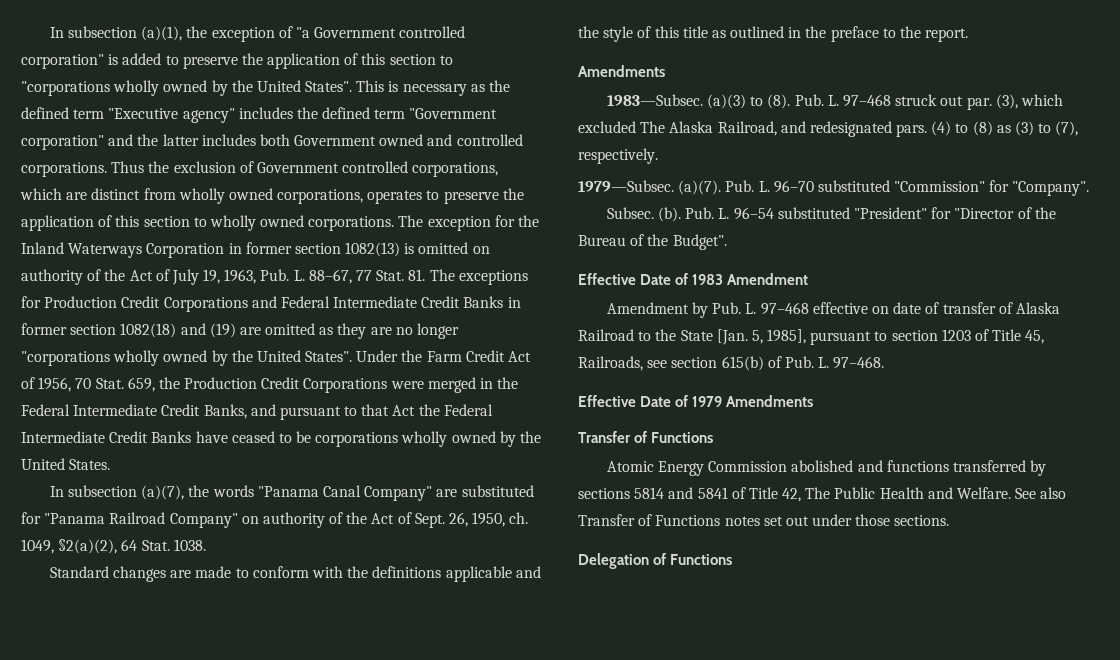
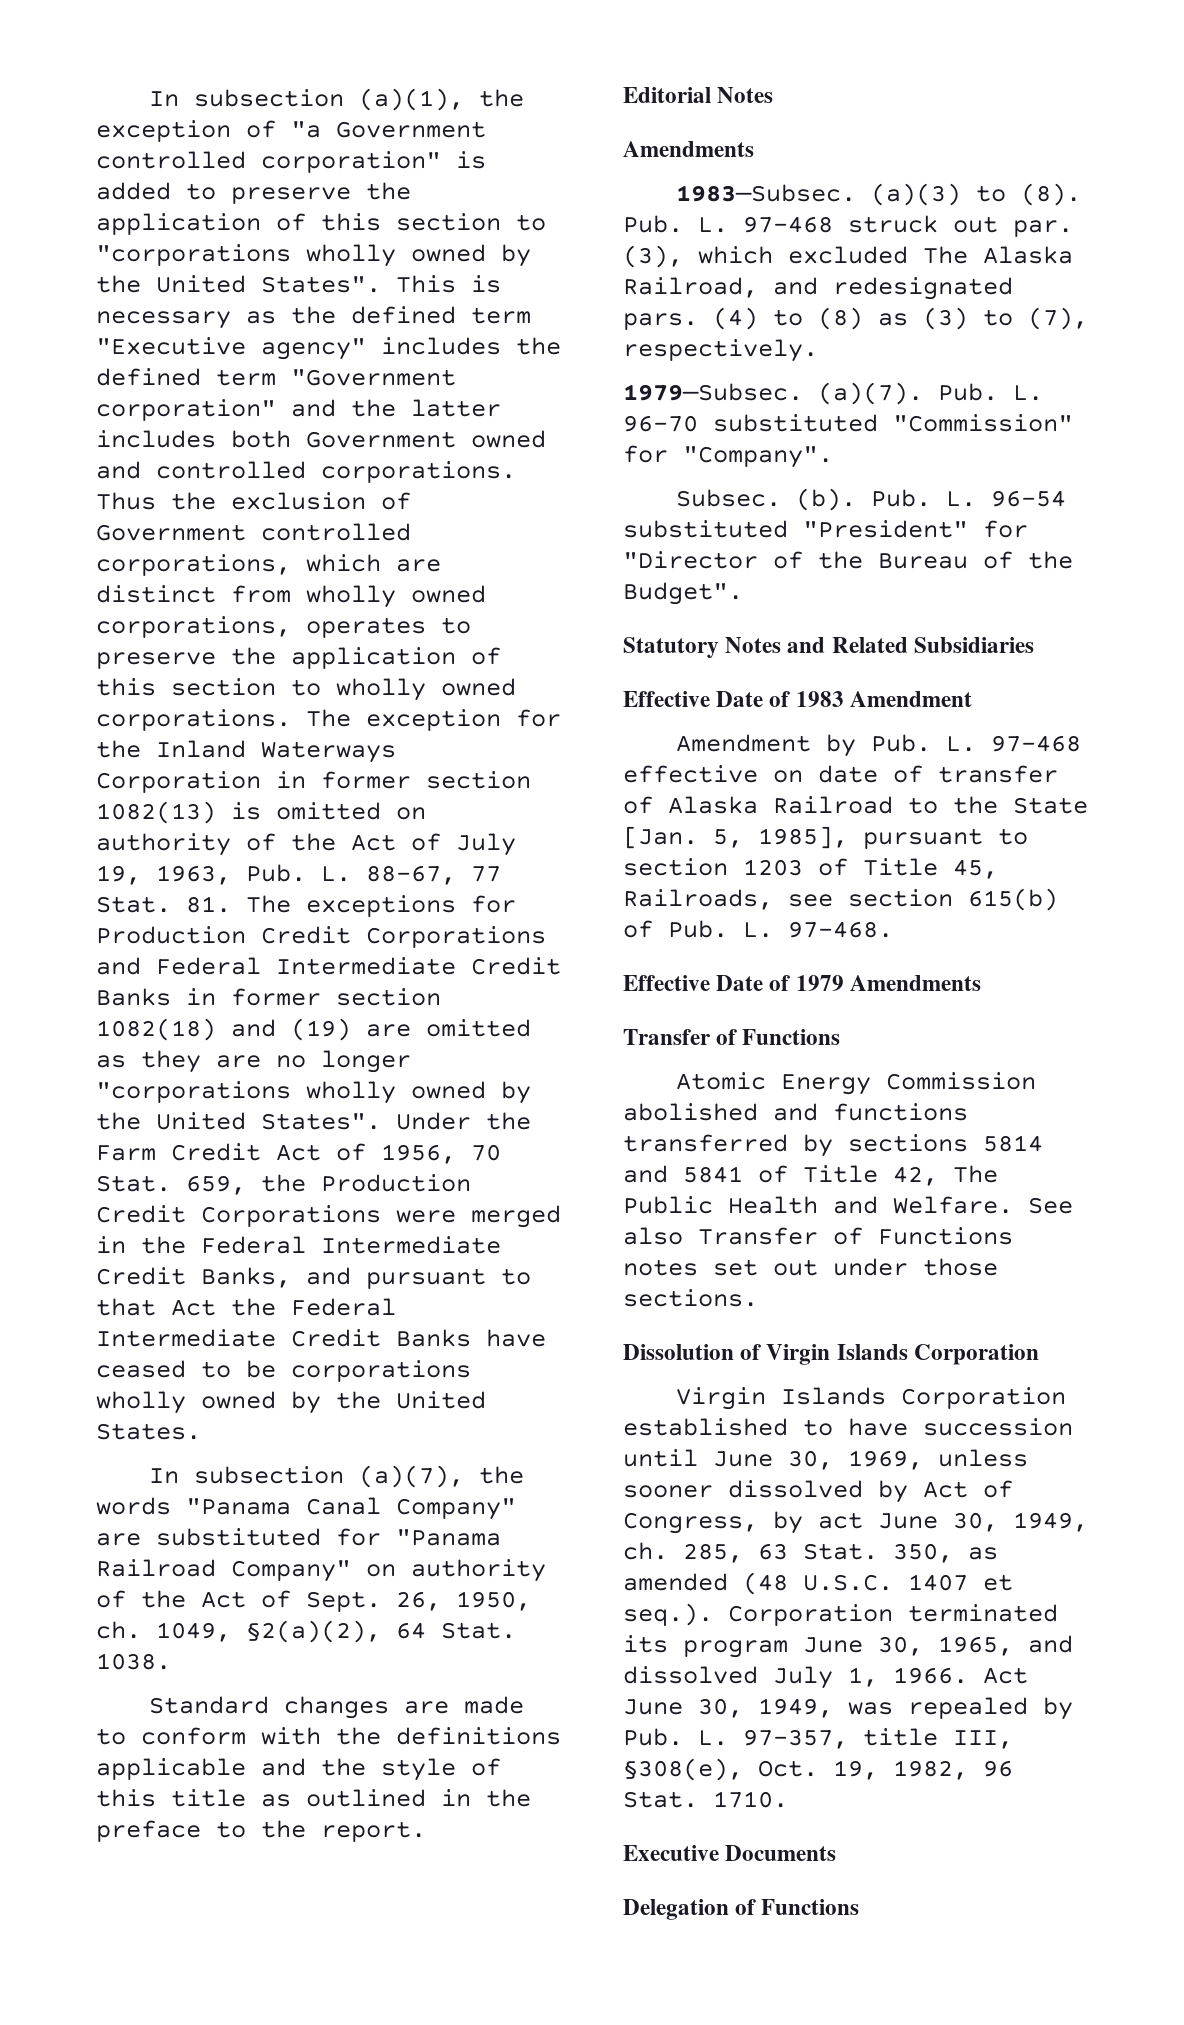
+ Editorial Notes
+ Statutory Notes and Related Subsidiaries
+ Dissolution of Virgin Islands Corporation
+ Virgin Islands Corporation established to have succession until June 30, 1969, unless sooner dissolved by Act of Congress, by act June 30, 1949, ch. 285, 63 Stat. 350, as amended (48 U.S.C. 1407 et seq.). Corporation terminated its program June 30, 1965, and dissolved July 1, 1966. Act June 30, 1949, was repealed by Pub. L. 97–357, title III, §308(e), Oct. 19, 1982, 96 Stat. 1710.
+ Executive Documents

